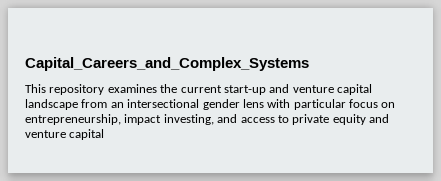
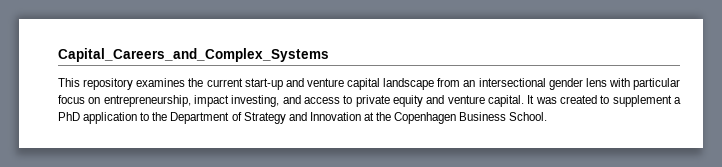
- This repository examines the current start-up and venture capital landscape from an intersectional gender lens with particular focus on entrepreneurship, impact investing, and access to private equity and venture capital
+ This repository examines the current start-up and venture capital landscape from an intersectional gender lens with particular focus on entrepreneurship, impact investing, and access to private equity and venture capital. It was created to supplement a PhD application to the Department of Strategy and Innovation at the Copenhagen Business School.

